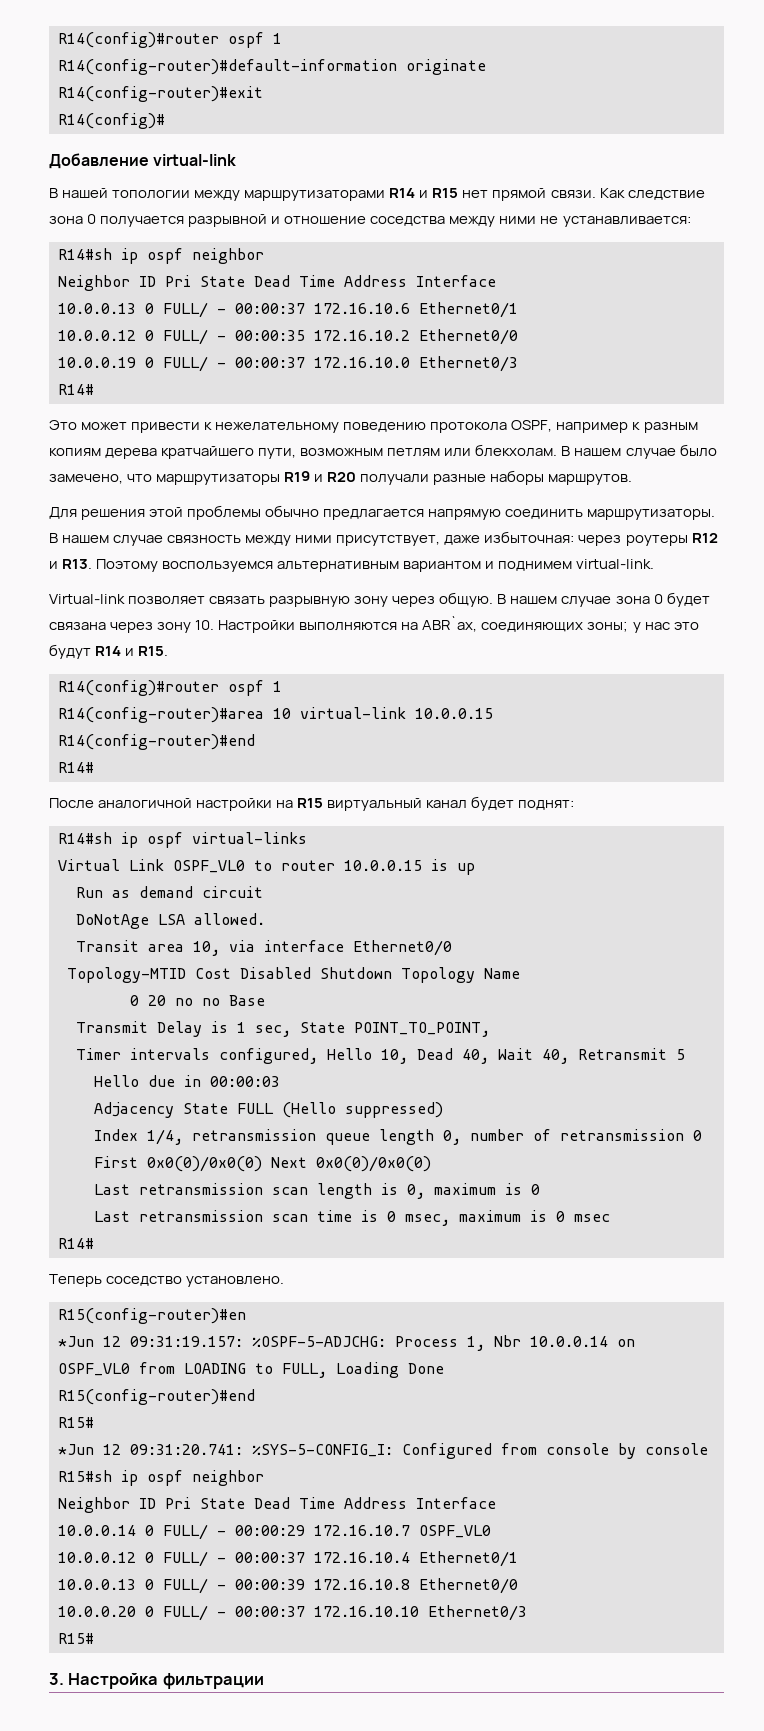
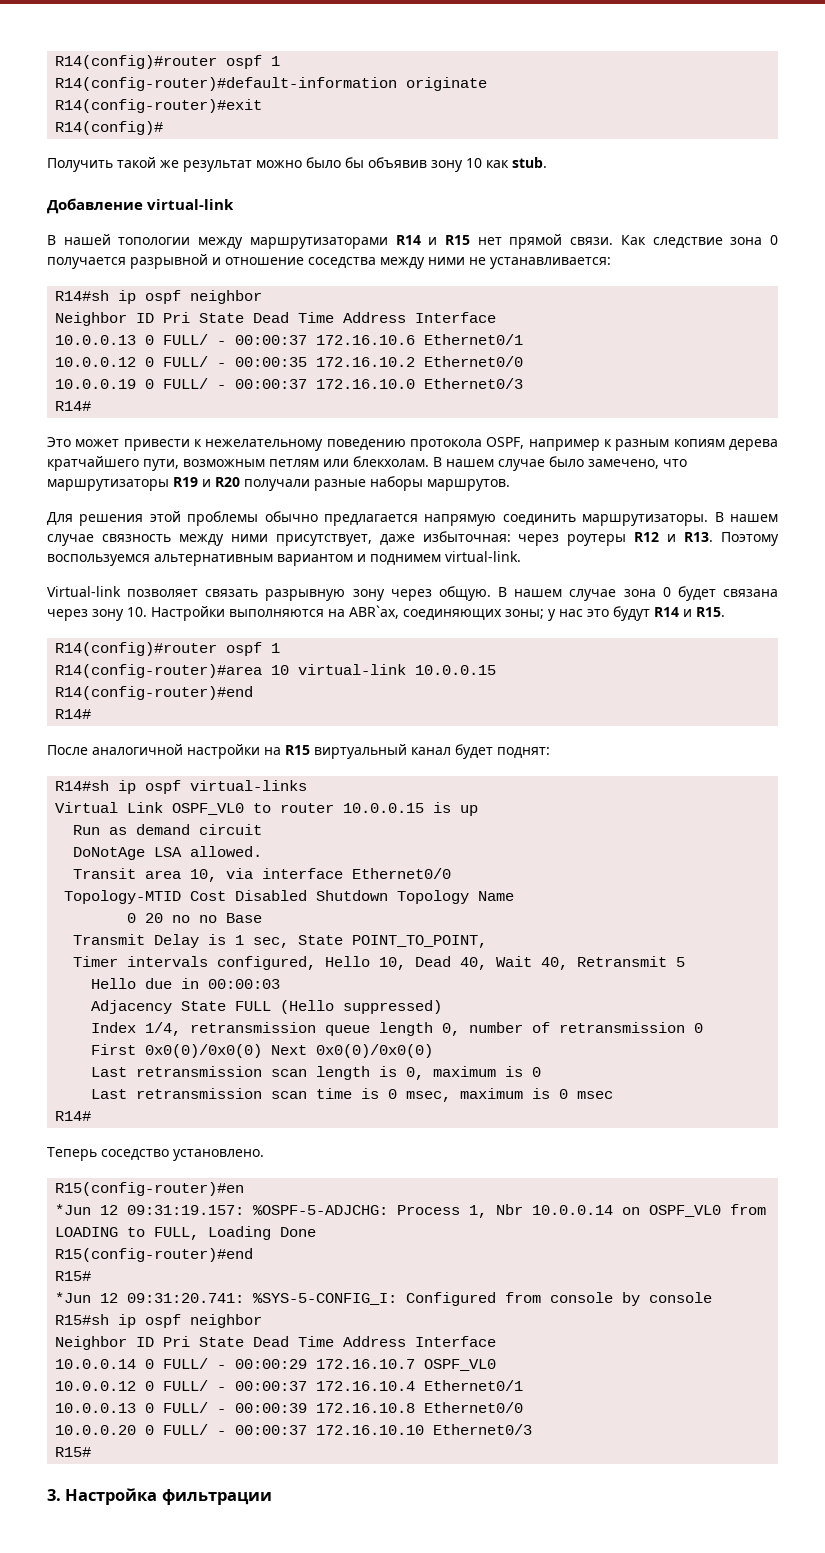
+ Получить такой же результат можно было бы объявив зону 10 как stub.

